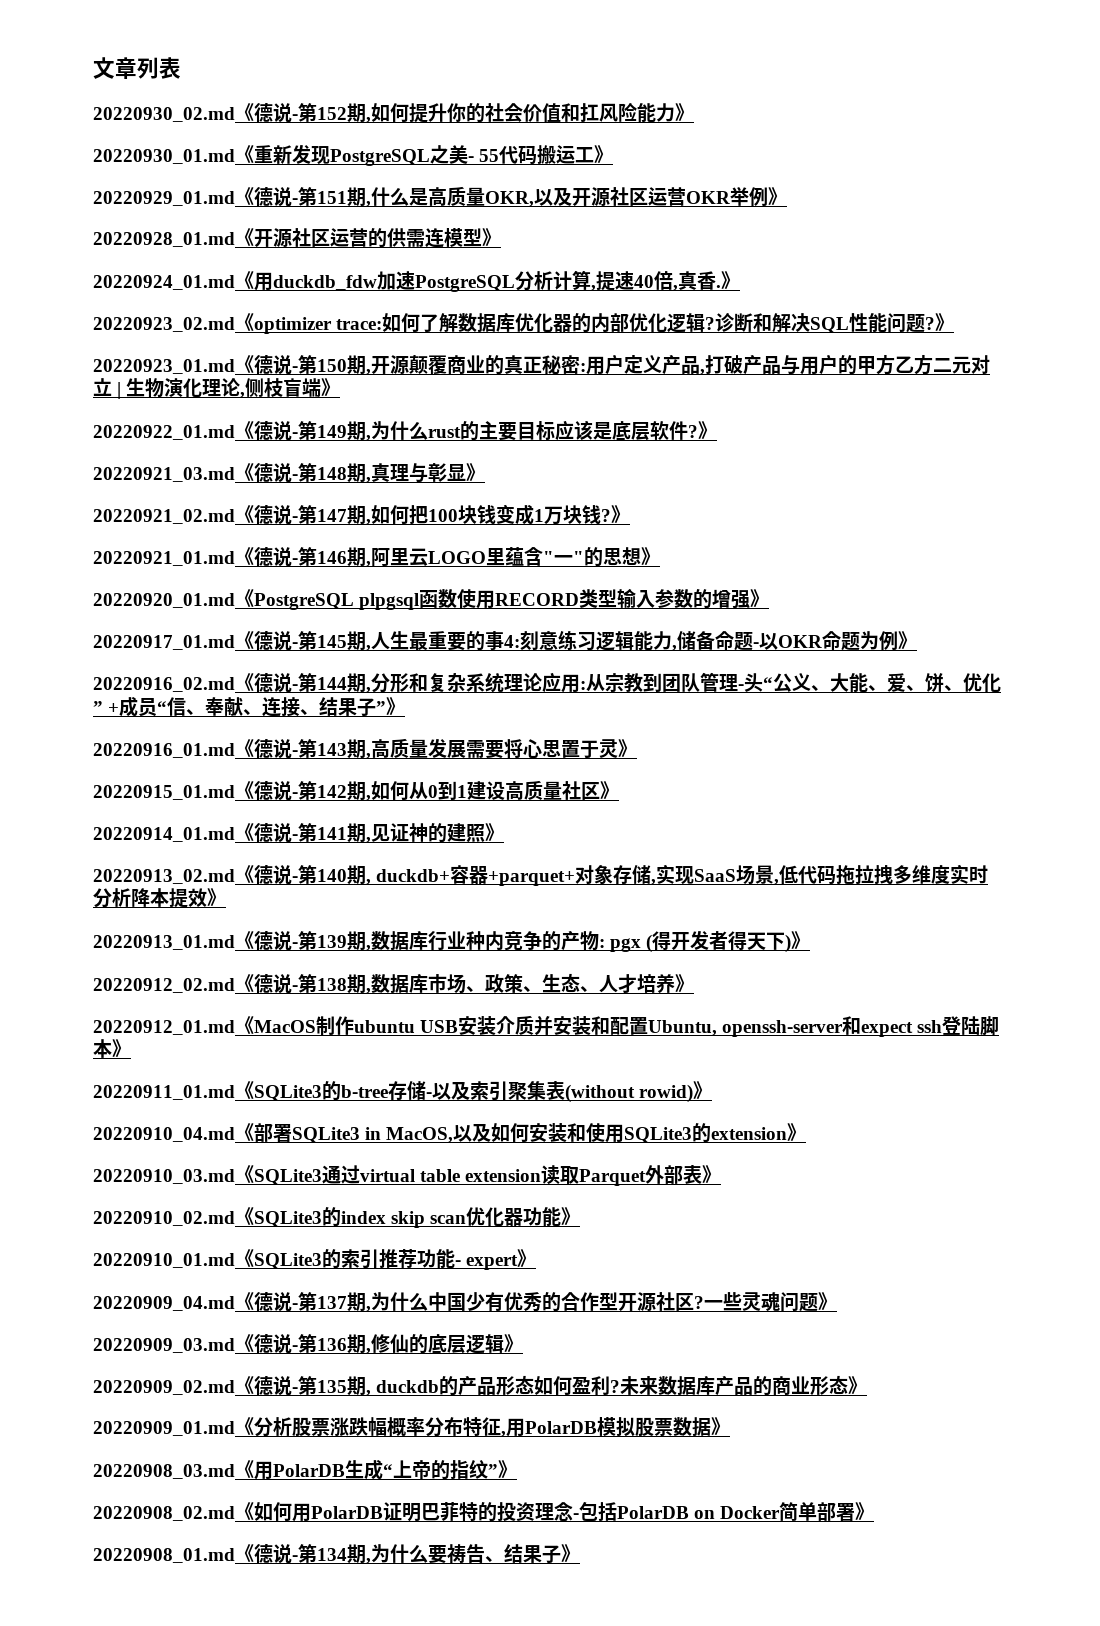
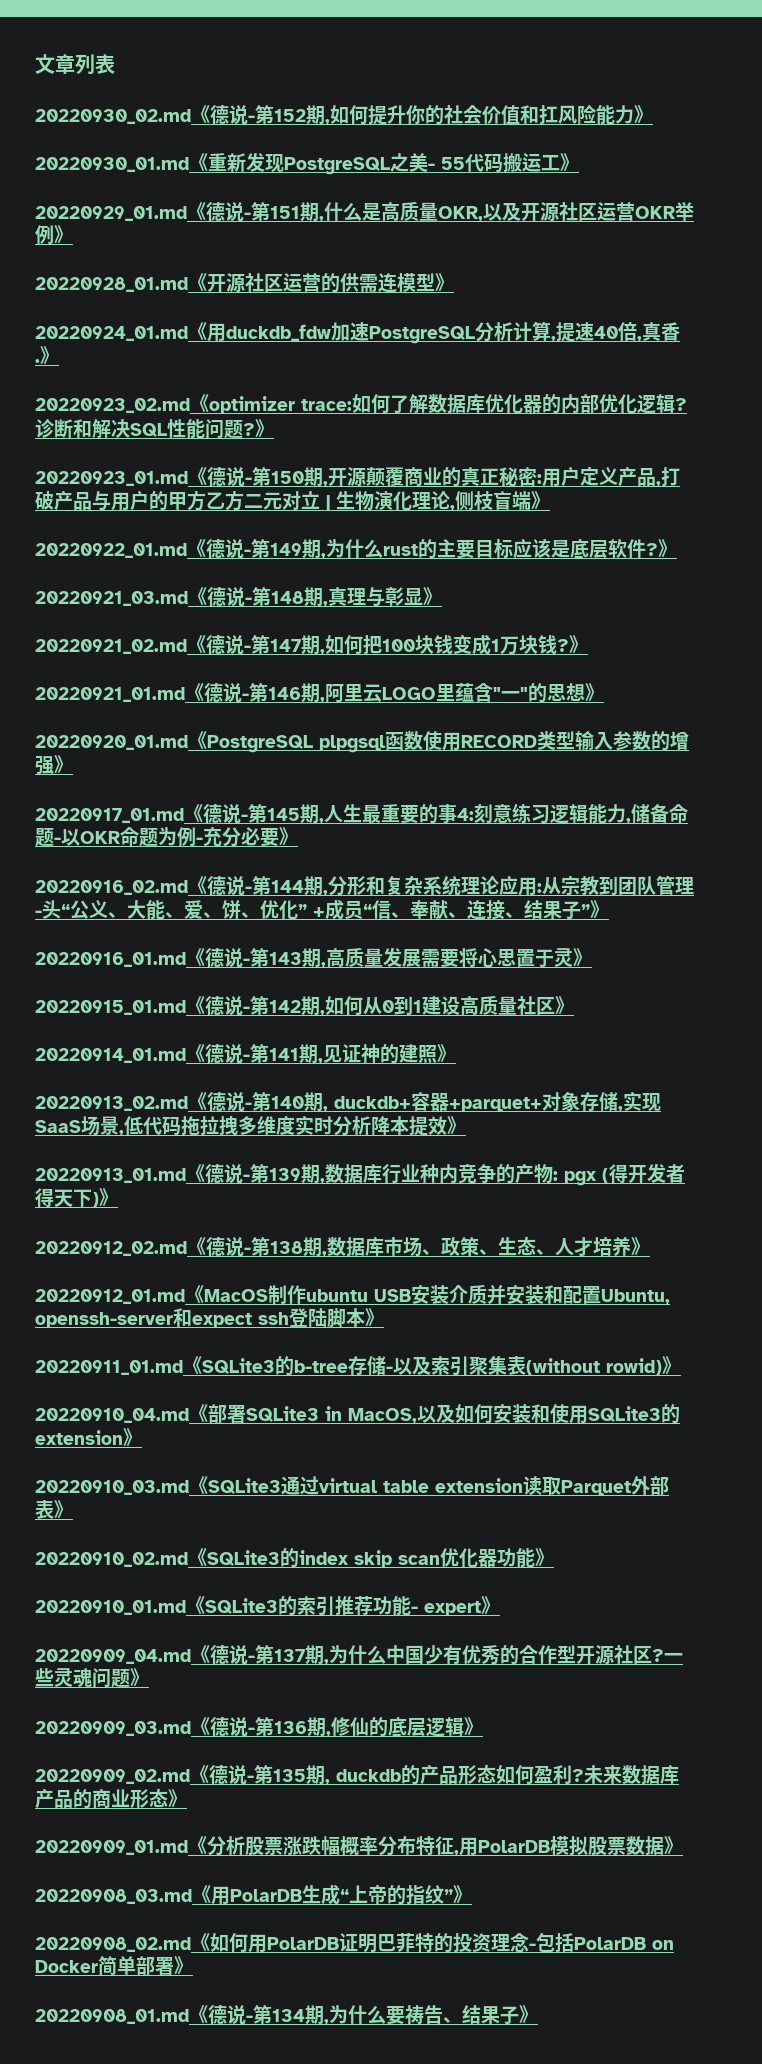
- 20220917_01.md《德说-第145期,人生最重要的事4:刻意练习逻辑能力,储备命题-以OKR命题为例》
+ 20220917_01.md《德说-第145期,人生最重要的事4:刻意练习逻辑能力,储备命题-以OKR命题为例-充分必要》

